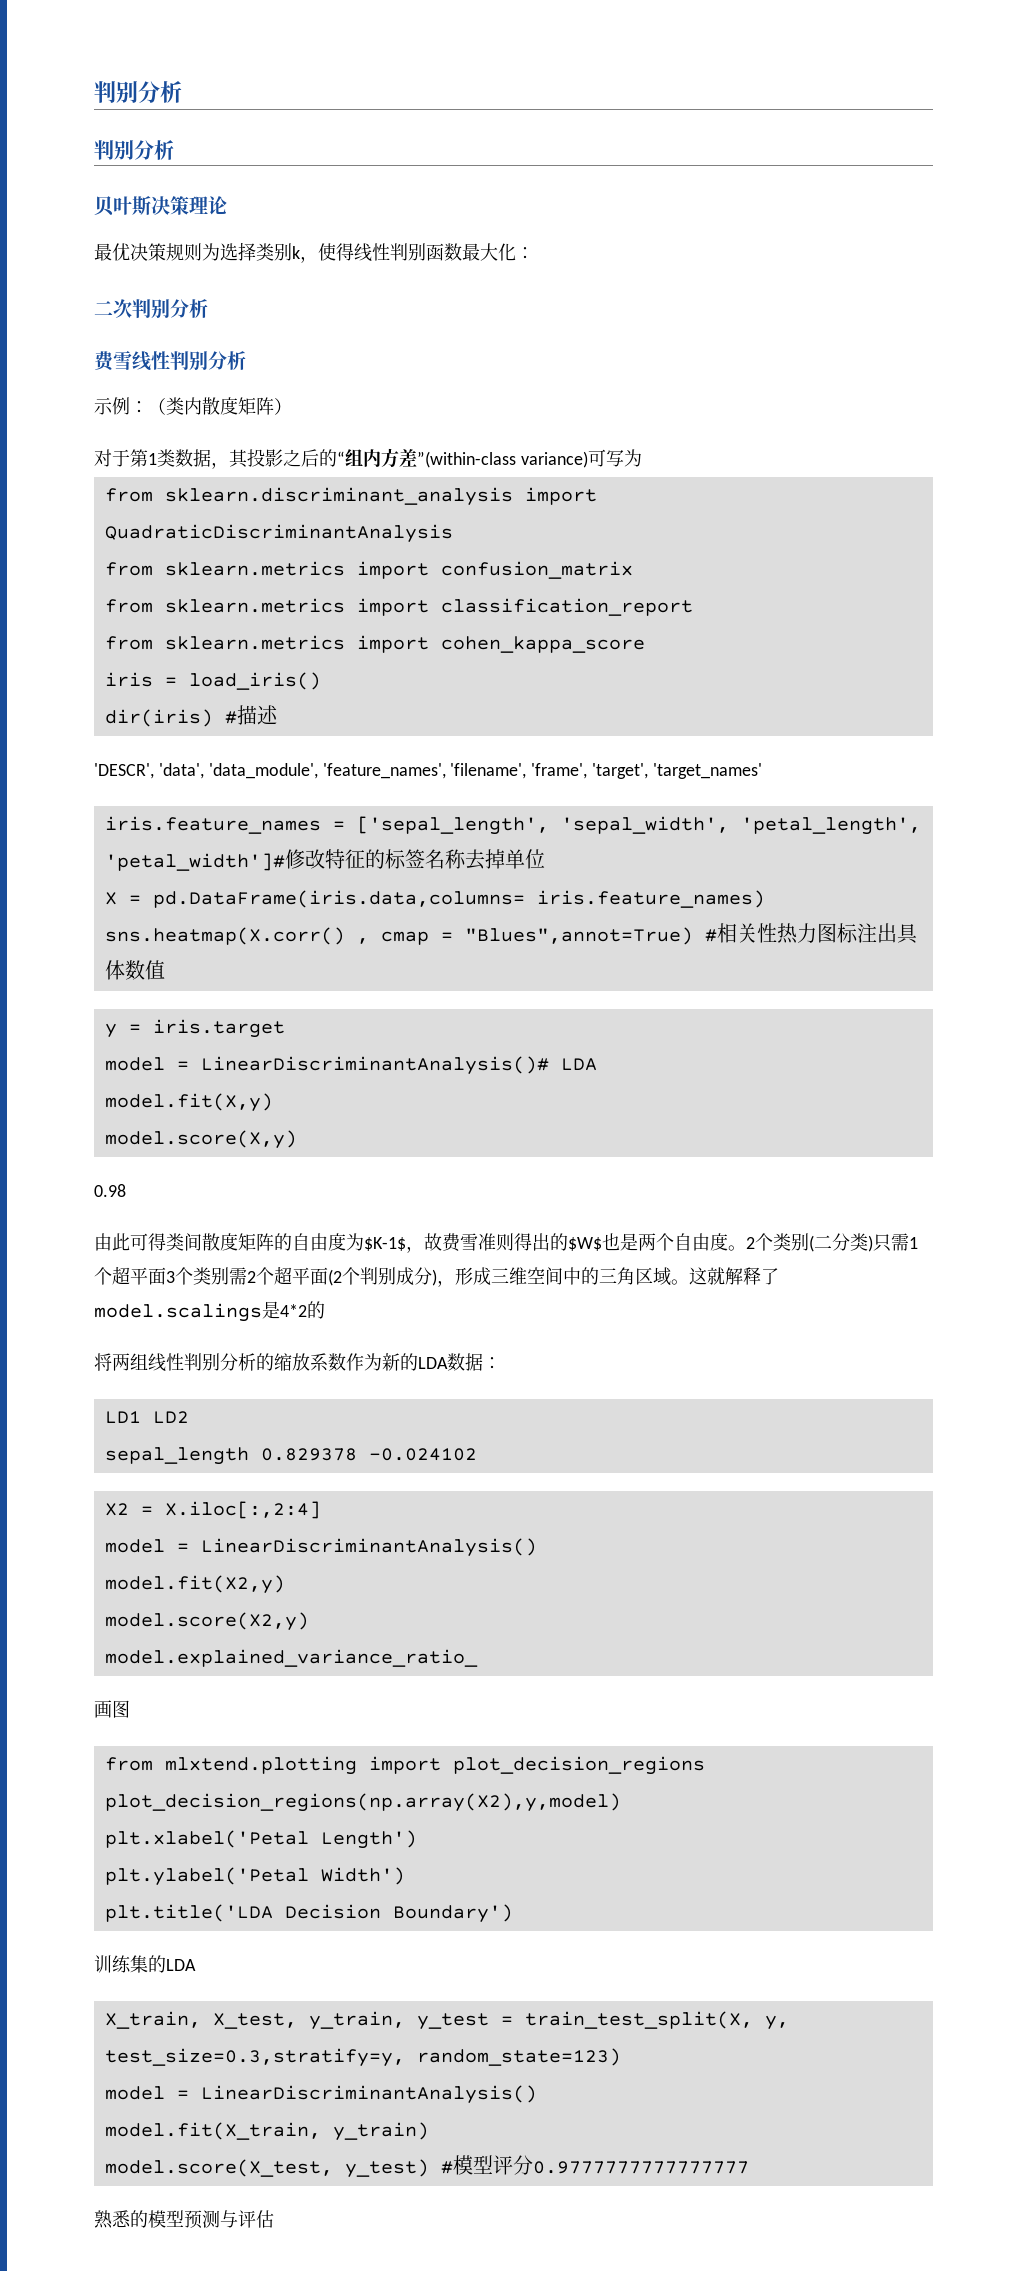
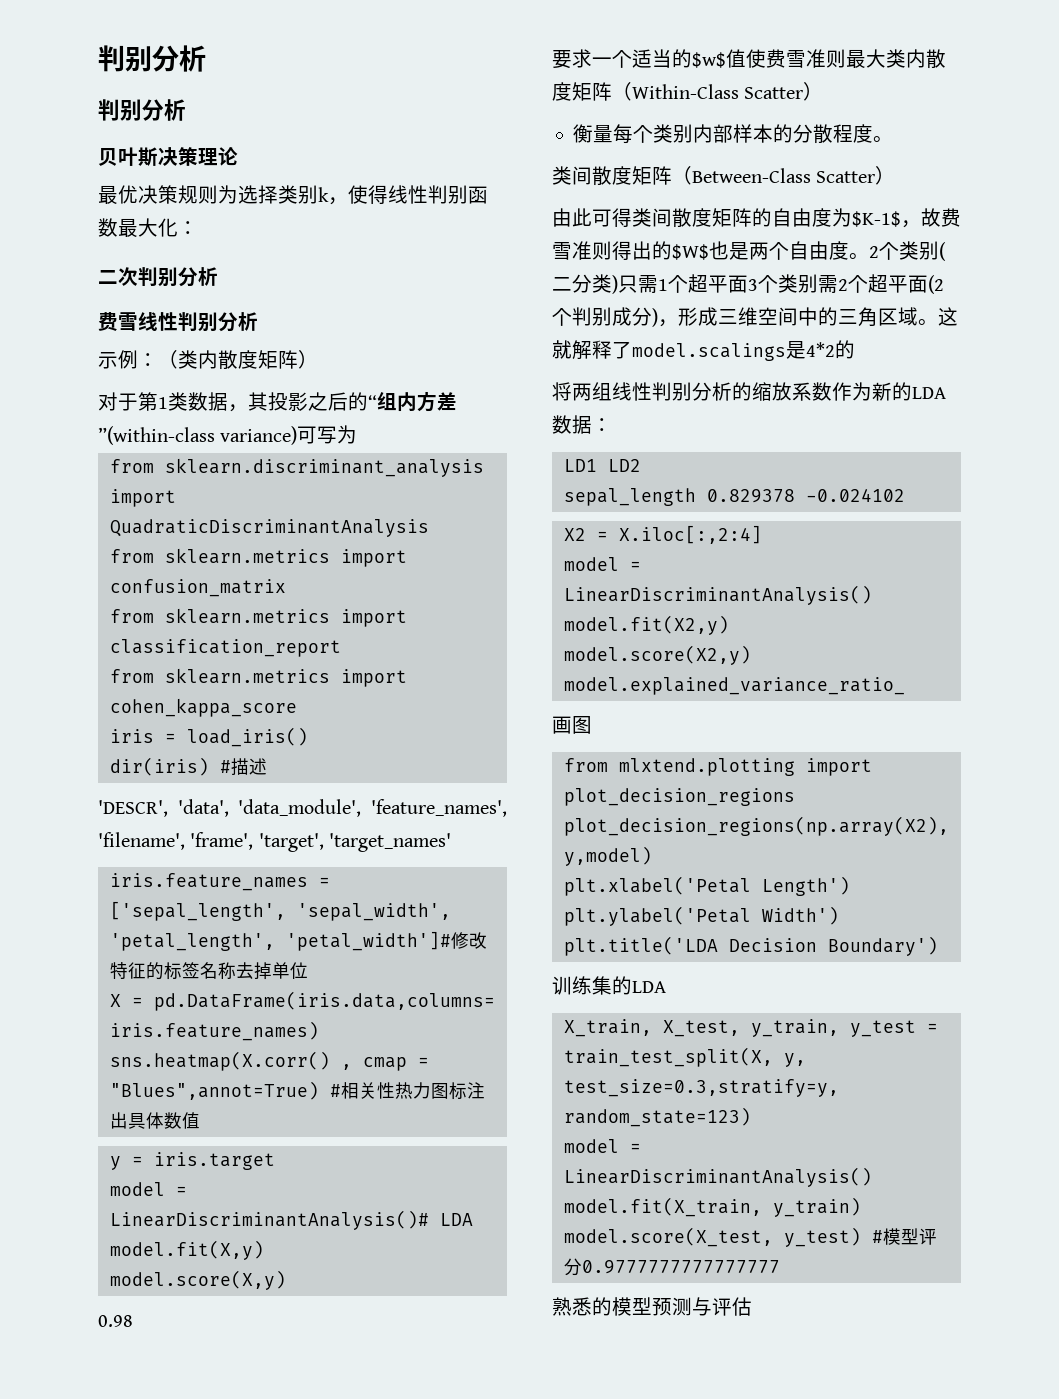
+ 要求一个适当的$w$值使费雪准则最大类内散度矩阵（Within-Class Scatter）
+ 衡量每个类别内部样本的分散程度。
+ 类间散度矩阵（Between-Class Scatter）

